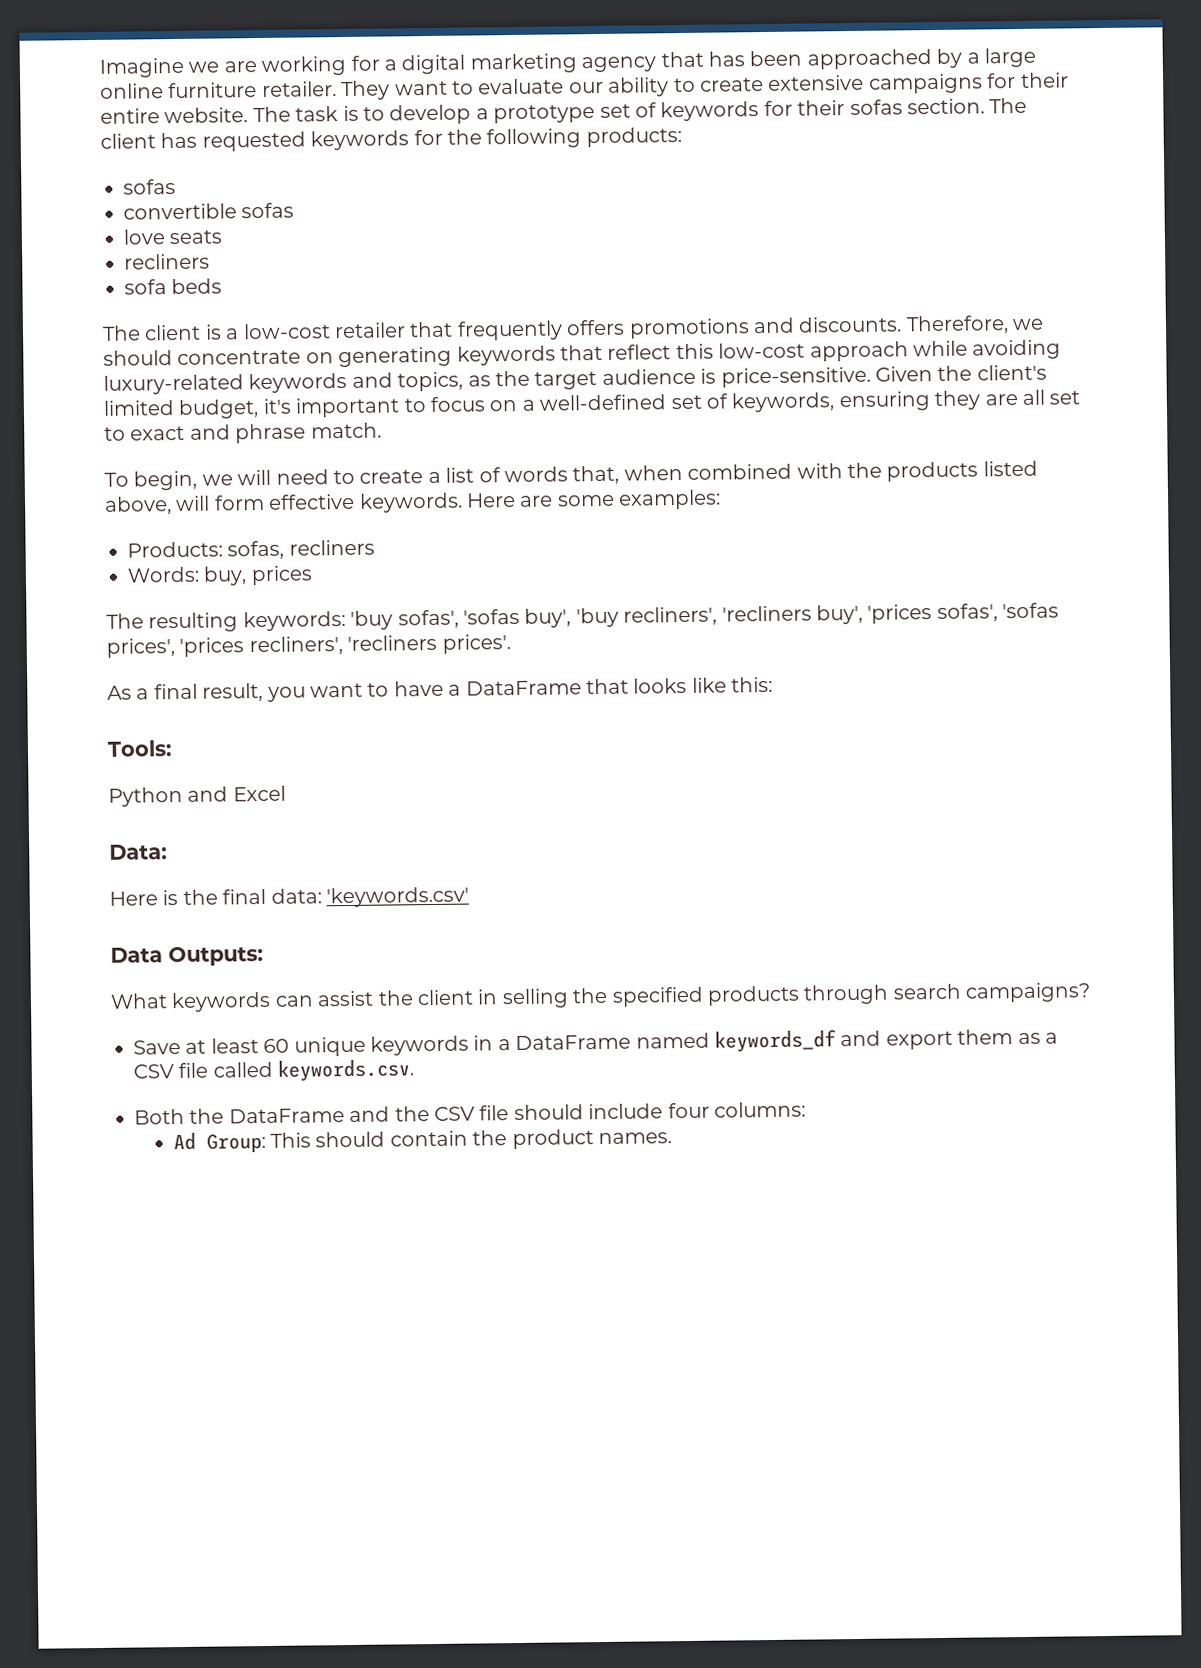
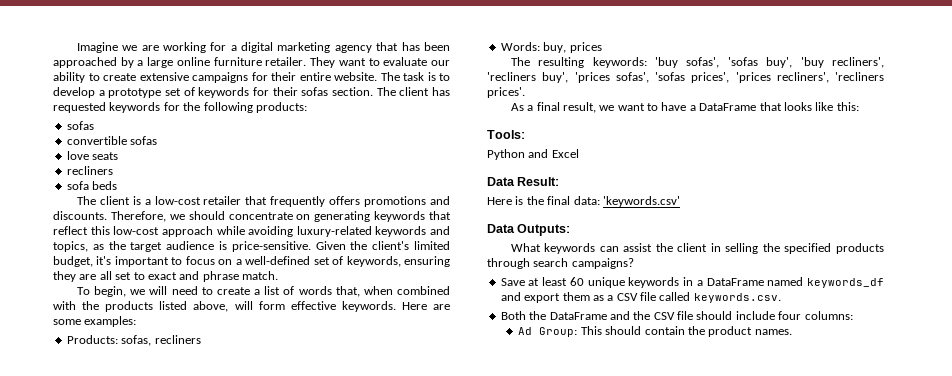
- As a final result, you want to have a DataFrame that looks like this:
+ As a final result, we want to have a DataFrame that looks like this:
- Data:
+ Data Result:

